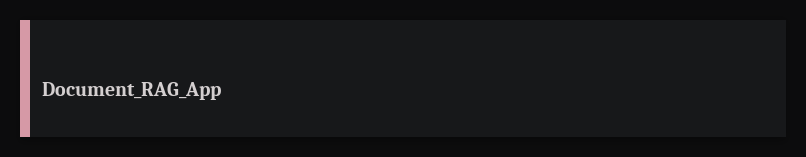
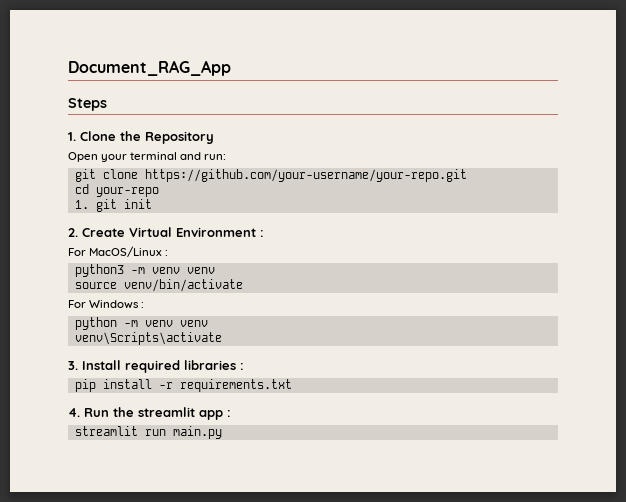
+ Steps
+ 1. Clone the Repository
+ Open your terminal and run:
+ git clone https://github.com/your-username/your-repo.git
+ cd your-repo
+ 1. git init
+ 2. Create Virtual Environment :
+ For MacOS/Linux :
+ python3 -m venv venv
+ source venv/bin/activate
+ For Windows :
+ python -m venv venv
+ venv\Scripts\activate
+ 3. Install required libraries :
+ pip install -r requirements.txt
+ 4. Run the streamlit app :
+ streamlit run main.py

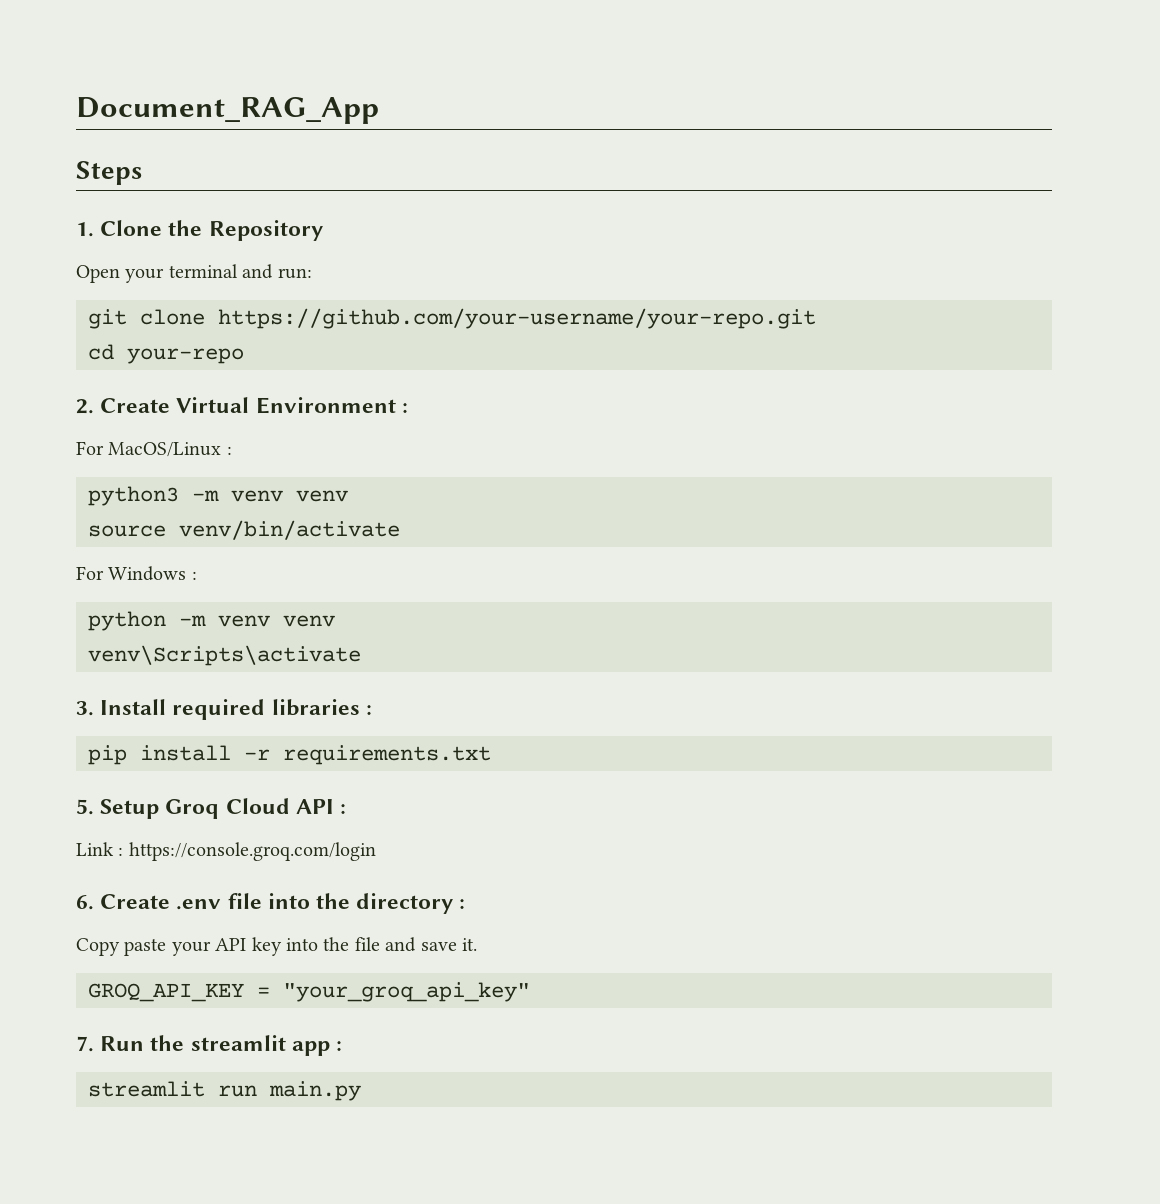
- 1. git init
- 4. Run the streamlit app :
+ 5. Setup Groq Cloud API :
+ Link : https://console.groq.com/login
+ 6. Create .env file into the directory :
+ Copy paste your API key into the file and save it.
+ GROQ_API_KEY = "your_groq_api_key"
+ 7. Run the streamlit app :

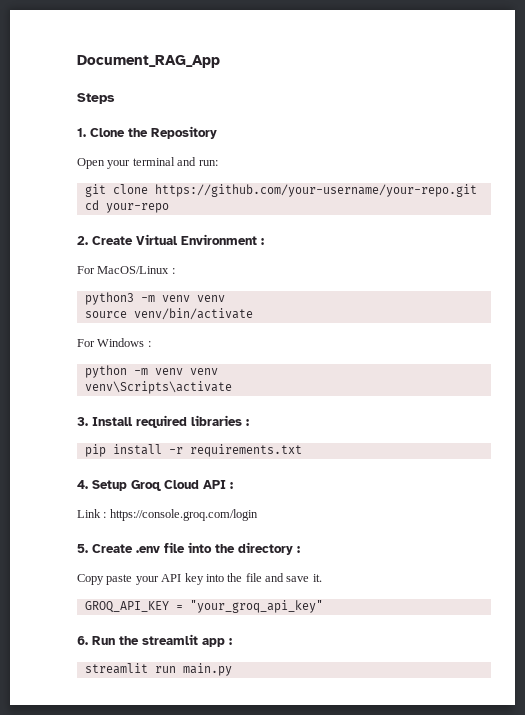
- 5. Setup Groq Cloud API :
+ 4. Setup Groq Cloud API :
- 6. Create .env file into the directory :
+ 5. Create .env file into the directory :
- 7. Run the streamlit app :
+ 6. Run the streamlit app :

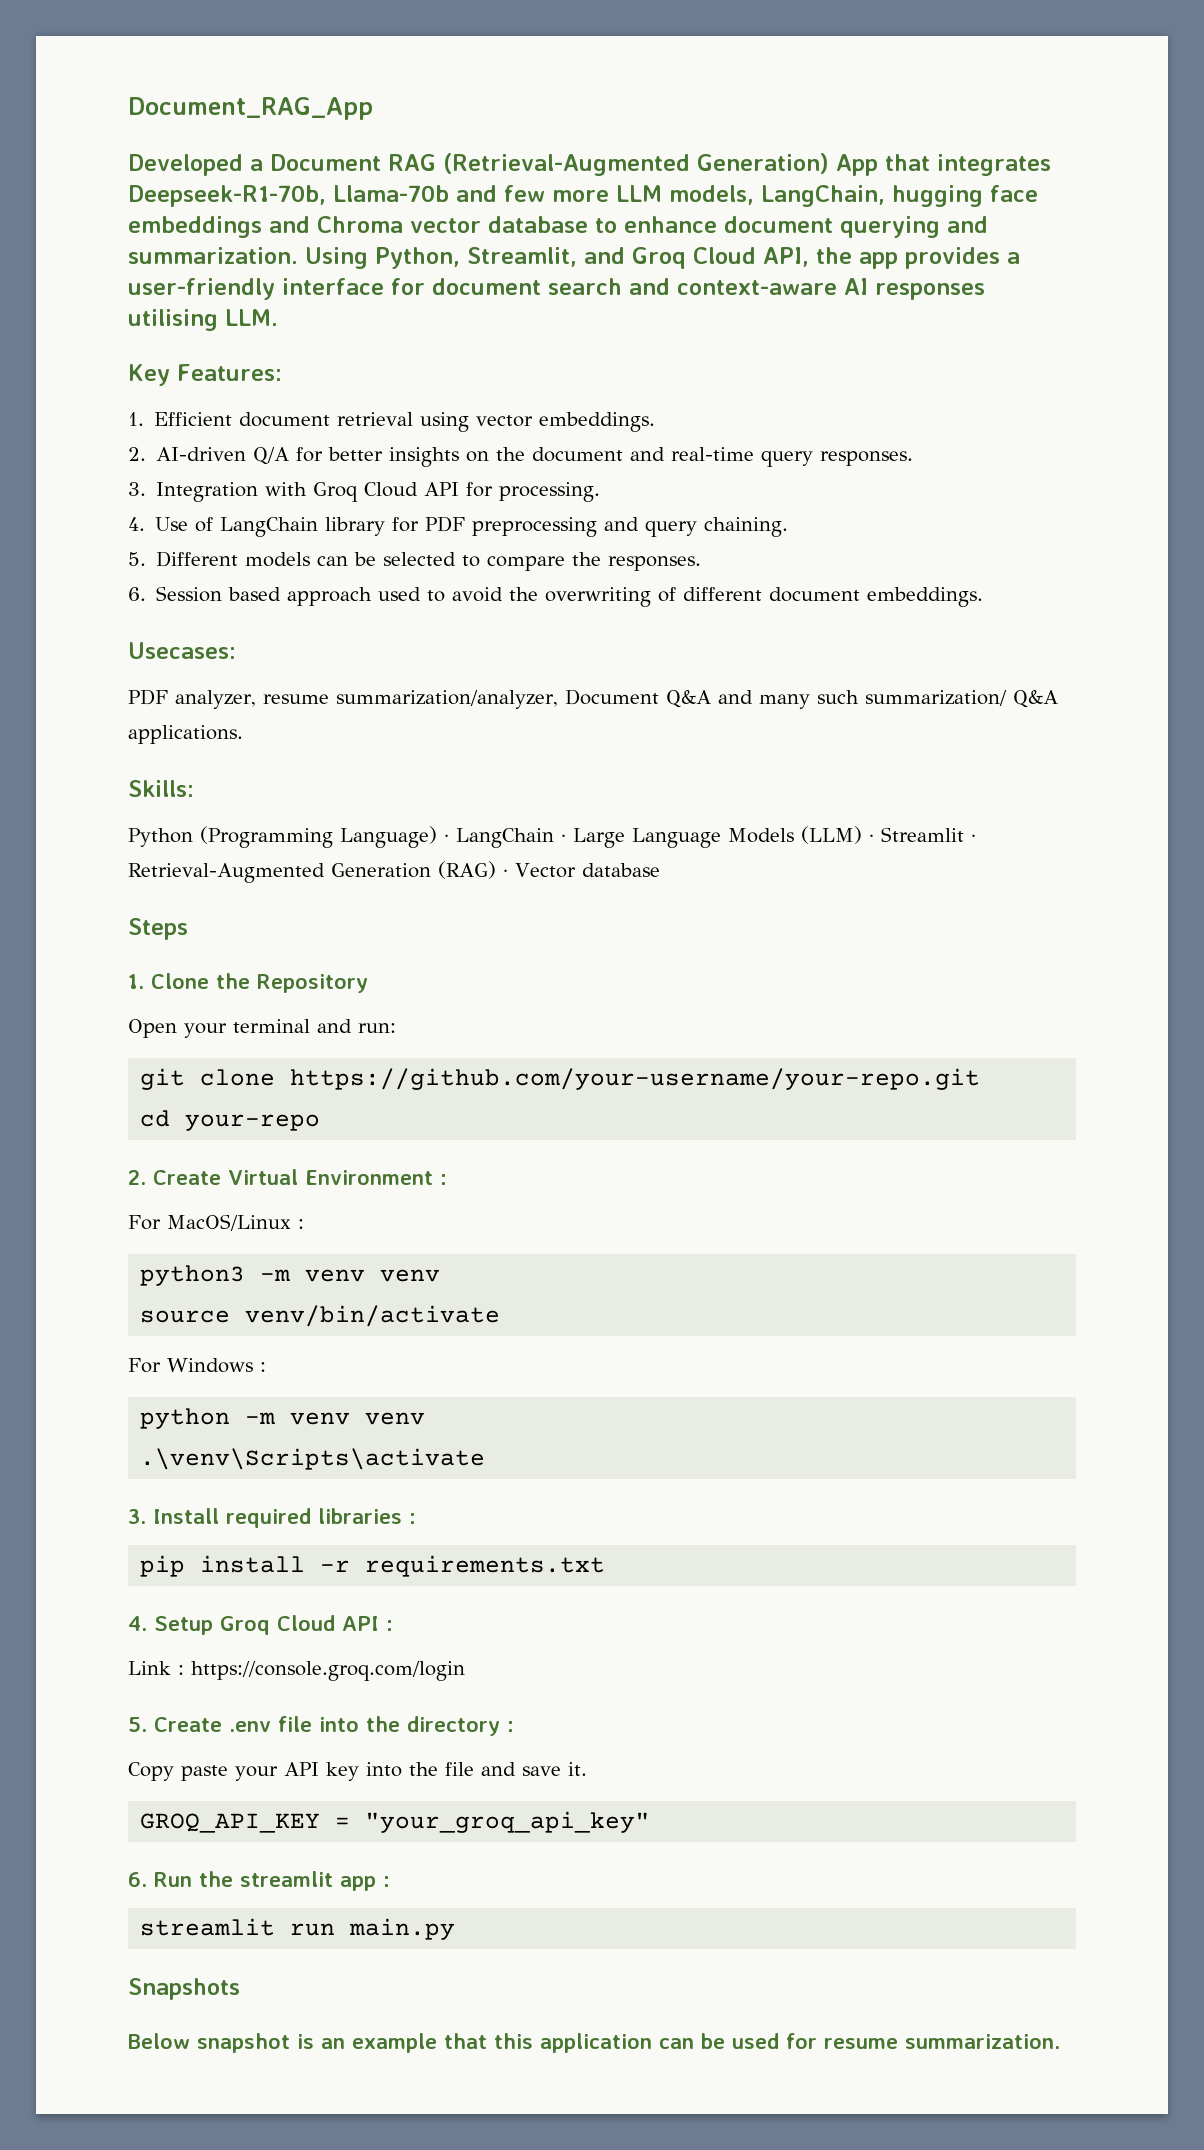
+ Developed a Document RAG (Retrieval-Augmented Generation) App that integrates Deepseek-R1-70b, Llama-70b and few more LLM models, LangChain, hugging face embeddings and Chroma vector database to enhance document querying and summarization. Using Python, Streamlit, and Groq Cloud API, the app provides a user-friendly interface for document search and context-aware AI responses utilising LLM.
+ Key Features:
+ 1. Efficient document retrieval using vector embeddings.
+ 2. AI-driven Q/A for better insights on the document and real-time query responses.
+ 3. Integration with Groq Cloud API for processing.
+ 4. Use of LangChain library for PDF preprocessing and query chaining.
+ 5. Different models can be selected to compare the responses.
+ 6. Session based approach used to avoid the overwriting of different document embeddings.
+ Usecases:
+ PDF analyzer, resume summarization/analyzer, Document Q&A and many such summarization/ Q&A applications.
+ Skills:
+ Python (Programming Language) · LangChain · Large Language Models (LLM) · Streamlit · Retrieval-Augmented Generation (RAG) · Vector database
- venv\Scripts\activate
+ .\venv\Scripts\activate
+ Snapshots
+ Below snapshot is an example that this application can be used for resume summarization.

